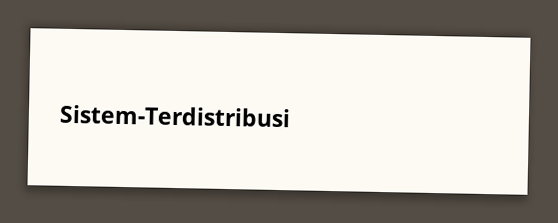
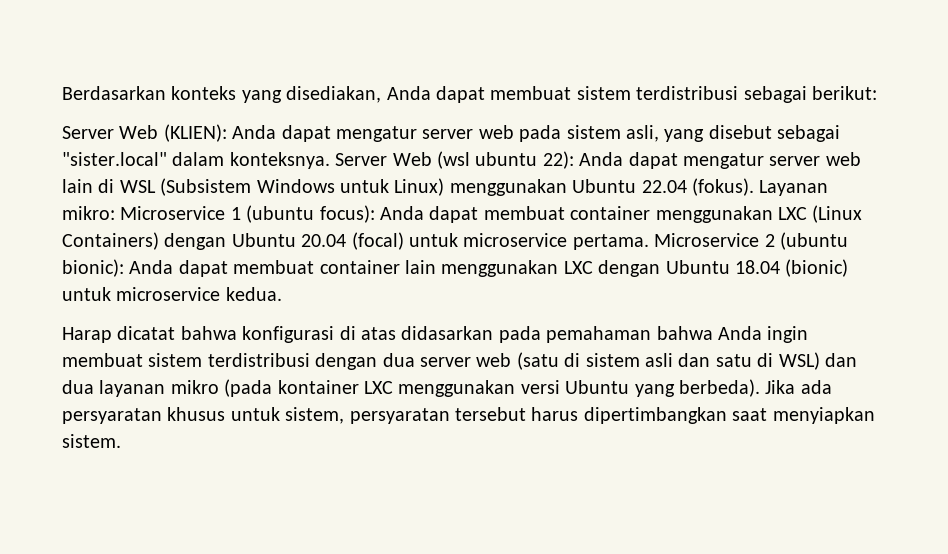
- Sistem-Terdistribusi
+ Berdasarkan konteks yang disediakan, Anda dapat membuat sistem terdistribusi sebagai berikut:
+ Server Web (KLIEN): Anda dapat mengatur server web pada sistem asli, yang disebut sebagai "sister.local" dalam konteksnya. Server Web (wsl ubuntu 22): Anda dapat mengatur server web lain di WSL (Subsistem Windows untuk Linux) menggunakan Ubuntu 22.04 (fokus). Layanan mikro: Microservice 1 (ubuntu focus): Anda dapat membuat container menggunakan LXC (Linux Containers) dengan Ubuntu 20.04 (focal) untuk microservice pertama. Microservice 2 (ubuntu bionic): Anda dapat membuat container lain menggunakan LXC dengan Ubuntu 18.04 (bionic) untuk microservice kedua.
+ Harap dicatat bahwa konfigurasi di atas didasarkan pada pemahaman bahwa Anda ingin membuat sistem terdistribusi dengan dua server web (satu di sistem asli dan satu di WSL) dan dua layanan mikro (pada kontainer LXC menggunakan versi Ubuntu yang berbeda). Jika ada persyaratan khusus untuk sistem, persyaratan tersebut harus dipertimbangkan saat menyiapkan sistem.

